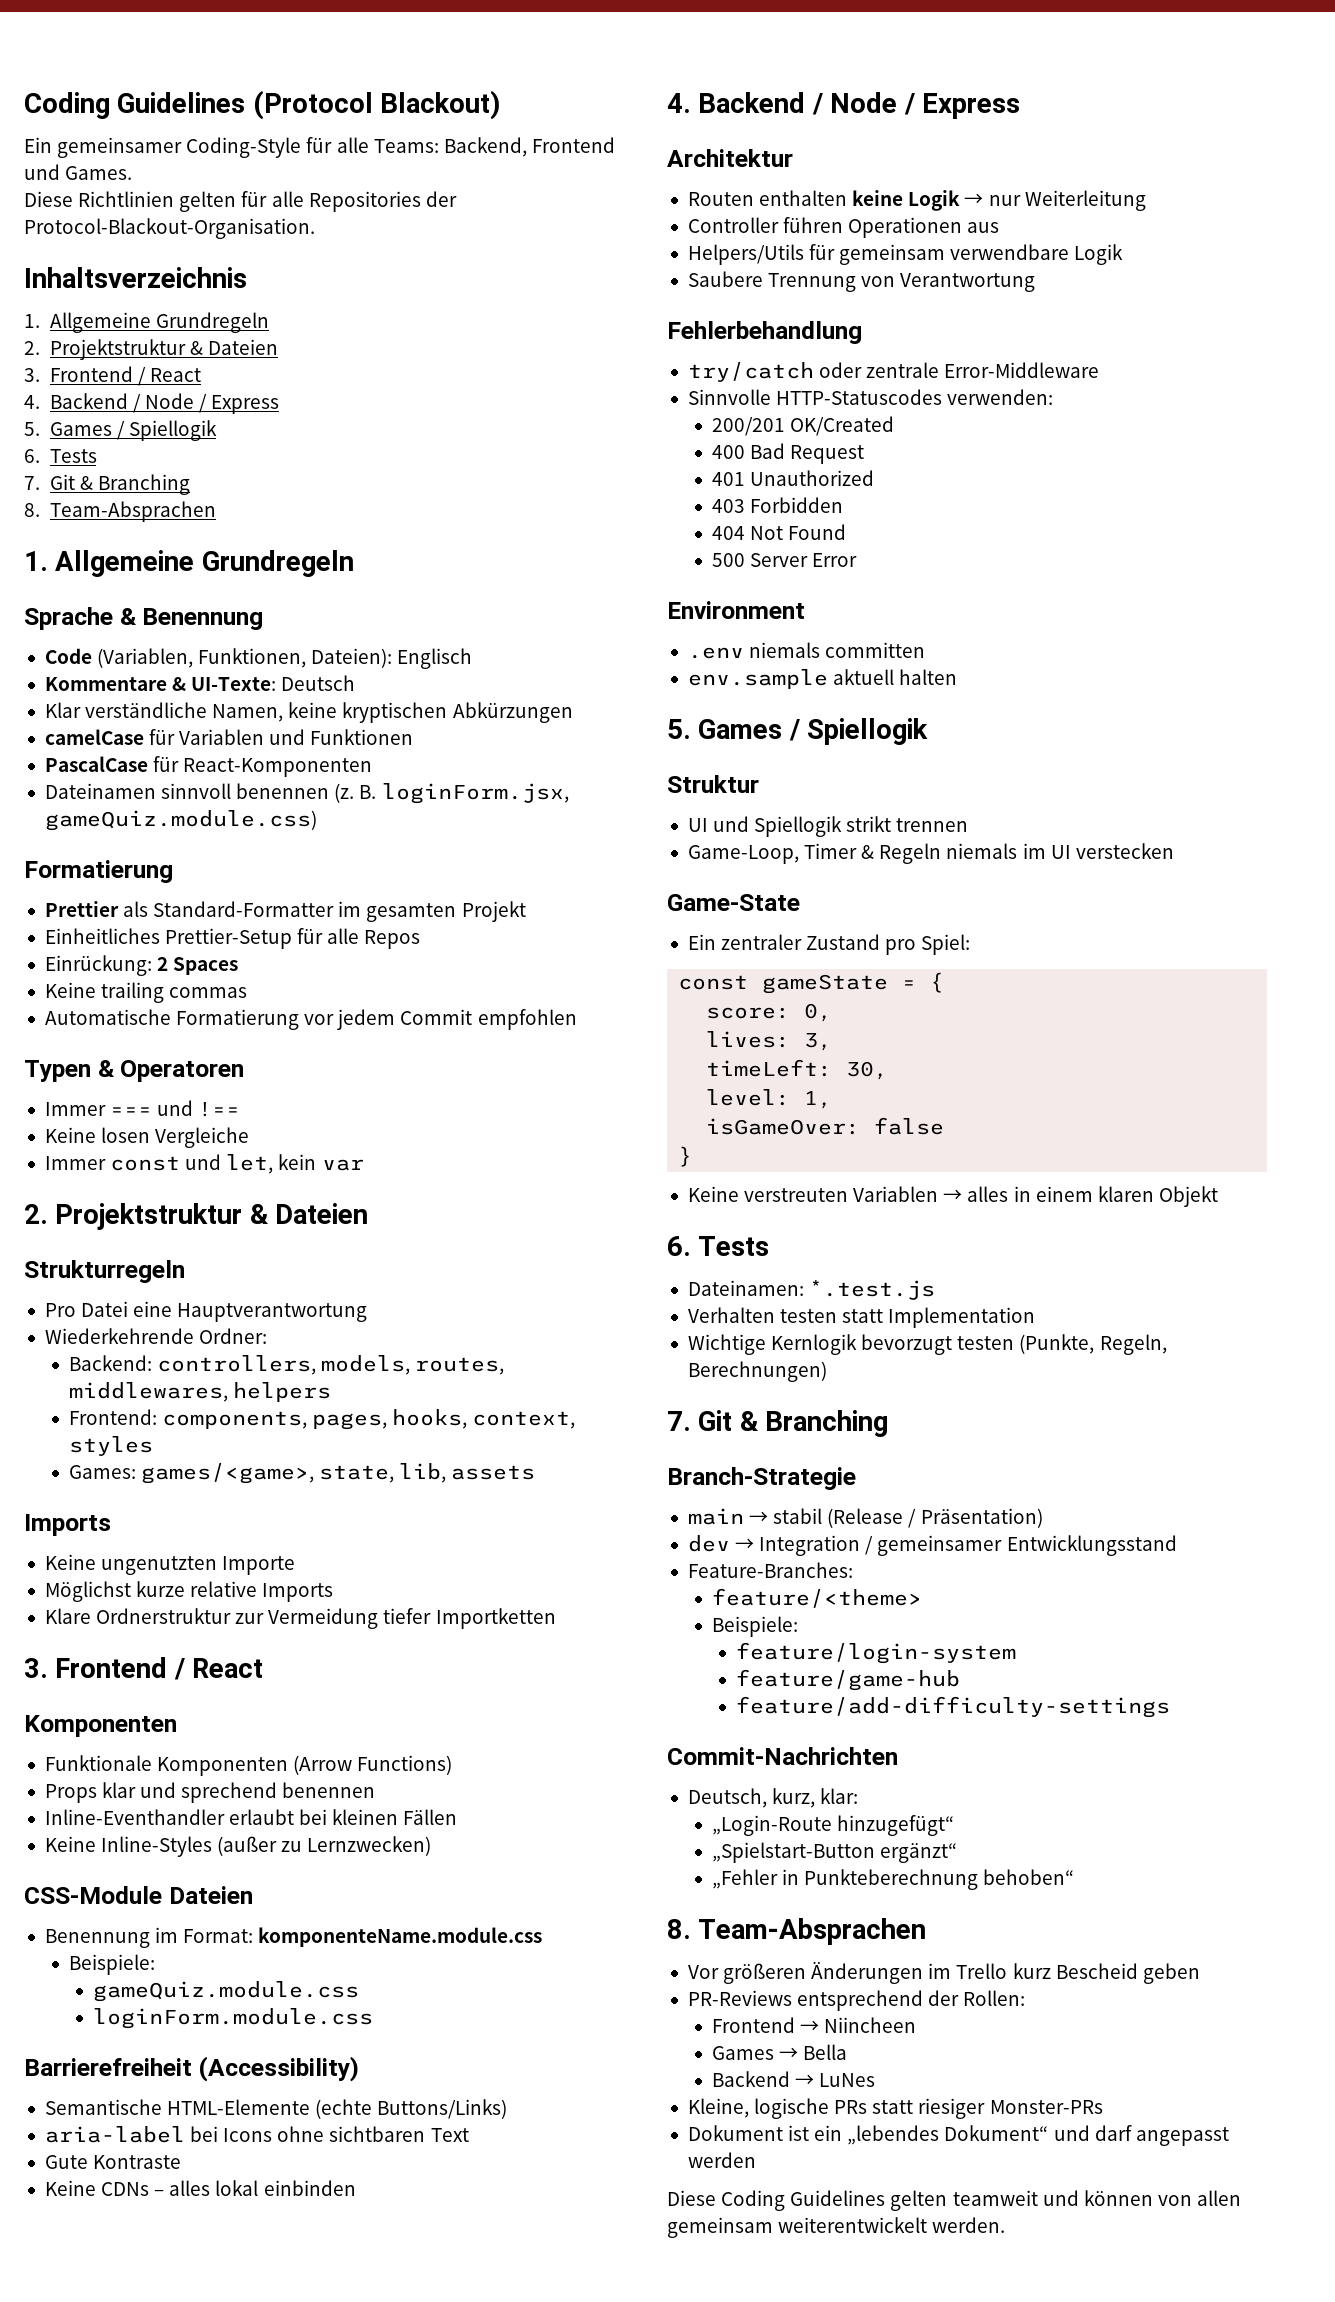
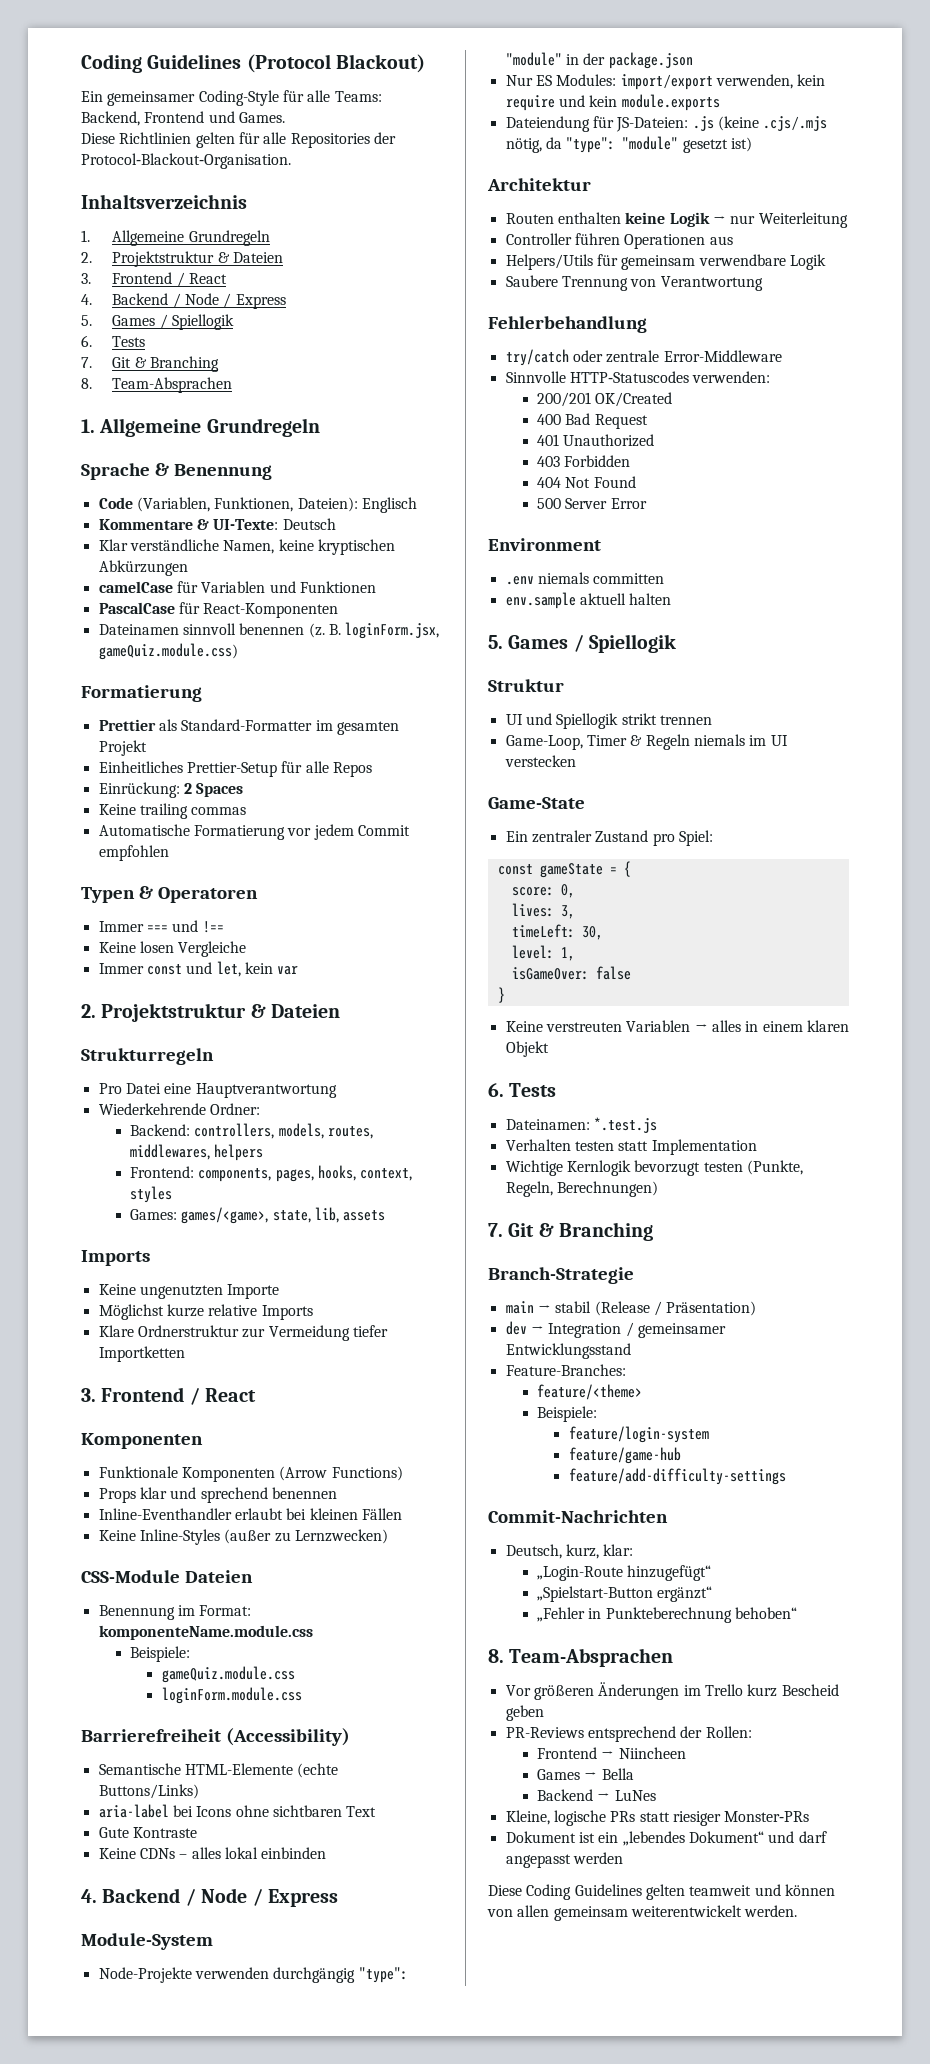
+ Module-System
+ Node-Projekte verwenden durchgängig "type": "module" in der package.json
+ Nur ES Modules: import/export verwenden, kein require und kein module.exports
+ Dateiendung für JS-Dateien: .js (keine .cjs/.mjs nötig, da "type": "module" gesetzt ist)

